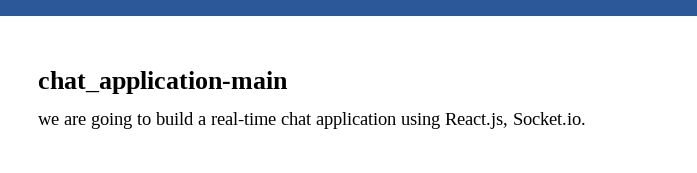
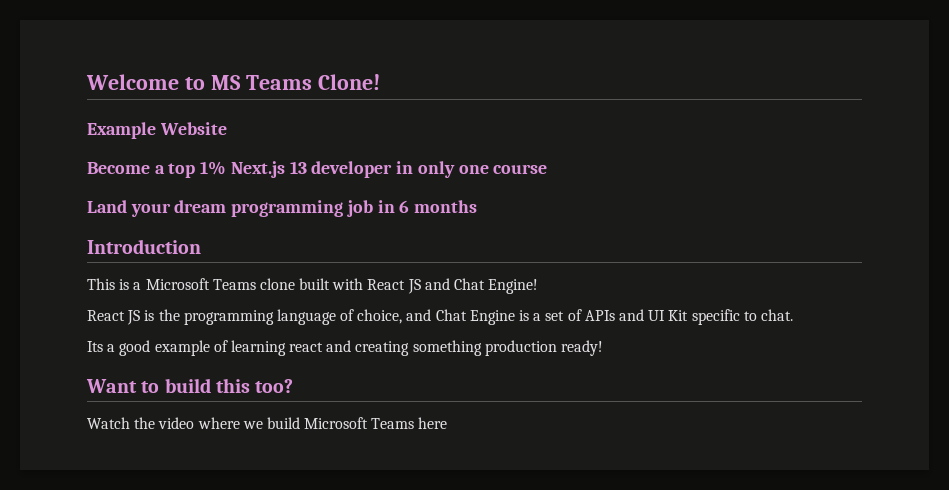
- chat_application-main
- we are going to build a real-time chat application using React.js, Socket.io.
+ Welcome to MS Teams Clone!
+ Example Website
+ Become a top 1% Next.js 13 developer in only one course
+ Land your dream programming job in 6 months
+ Introduction
+ This is a Microsoft Teams clone built with React JS and Chat Engine!
+ React JS is the programming language of choice, and Chat Engine is a set of APIs and UI Kit specific to chat.
+ Its a good example of learning react and creating something production ready!
+ Want to build this too?
+ Watch the video where we build Microsoft Teams here

